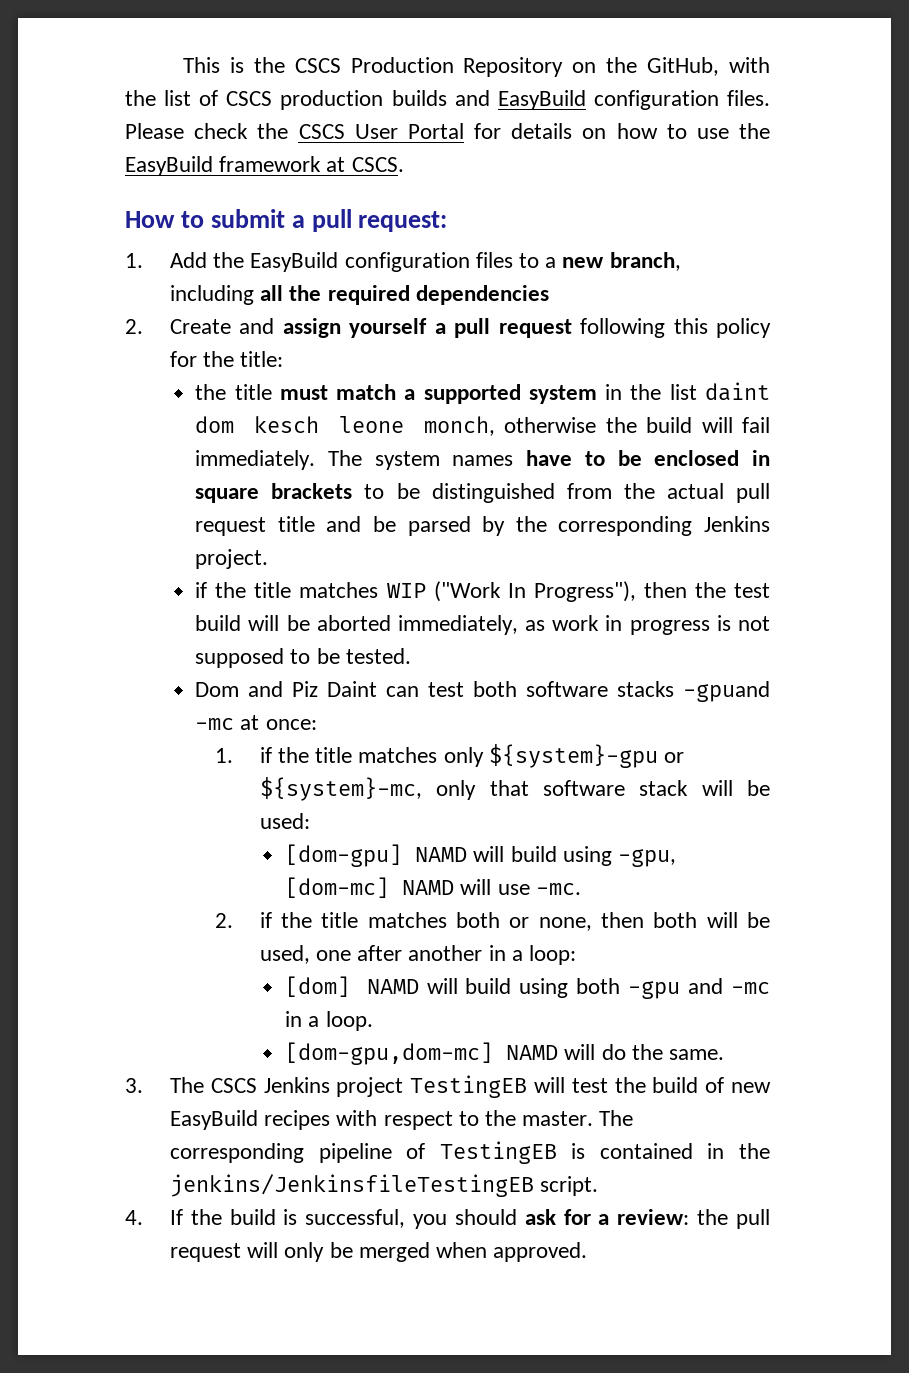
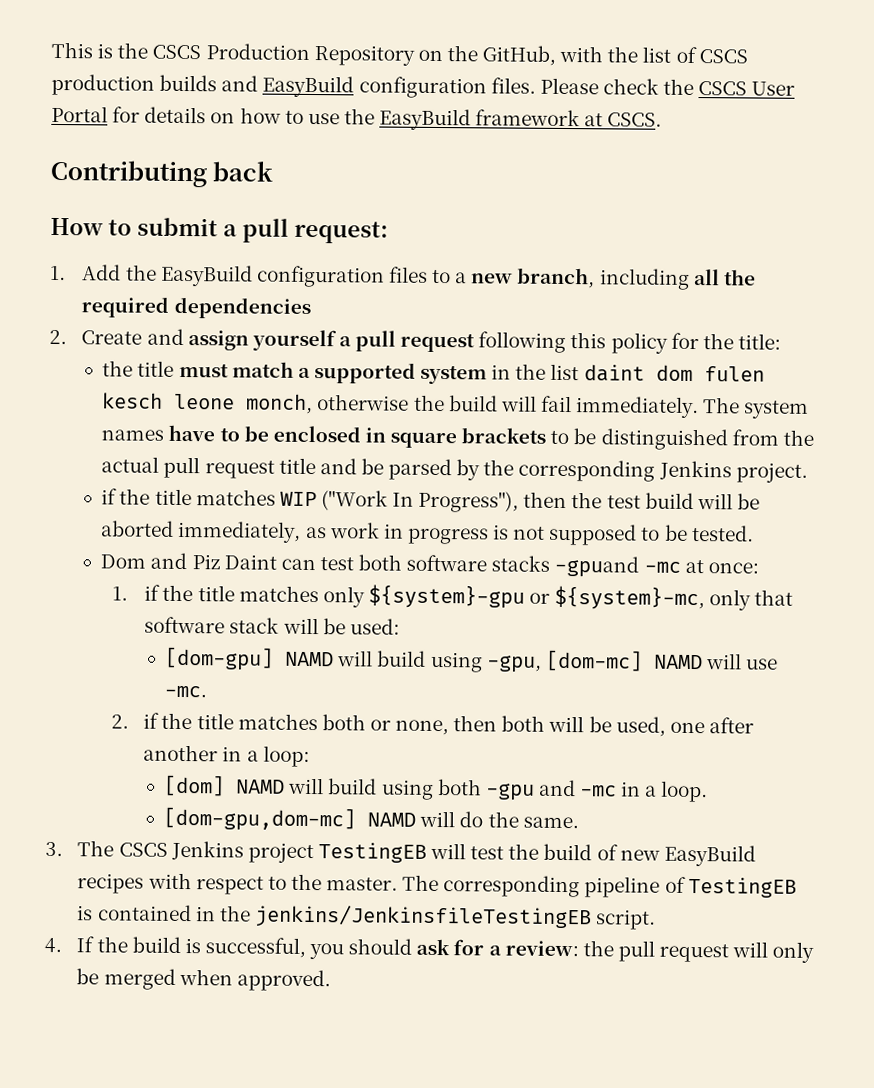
+ Contributing back
- the title must match a supported system in the list daint dom kesch leone monch, otherwise the build will fail immediately.
+ the title must match a supported system in the list daint dom fulen kesch leone monch, otherwise the build will fail immediately.

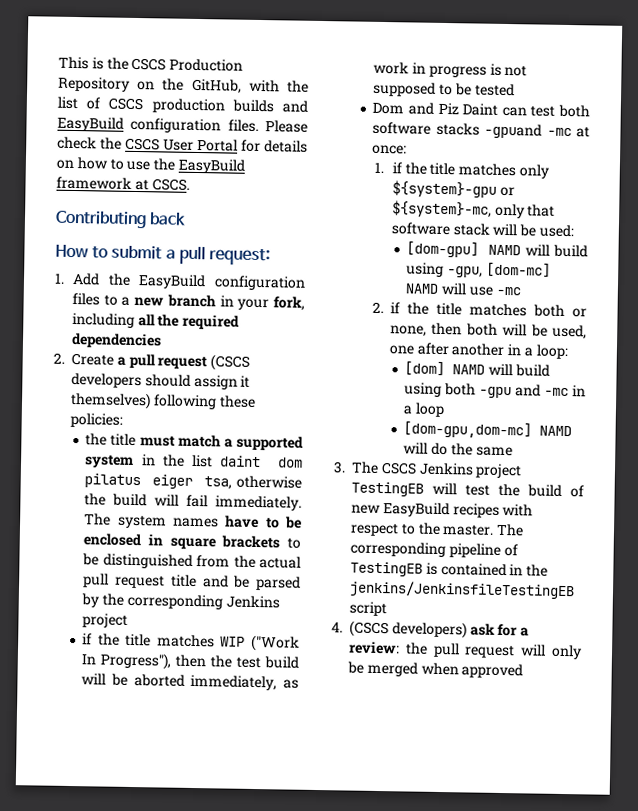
- 1. Add the EasyBuild configuration files to a new branch, including all the required dependencies
+ 1. Add the EasyBuild configuration files to a new branch in your fork, including all the required dependencies
- 2. Create and assign yourself a pull request following this policy for the title:
+ 2. Create a pull request (CSCS developers should assign it themselves) following these policies:
- the title must match a supported system in the list daint dom fulen kesch leone monch, otherwise the build will fail immediately.
+ the title must match a supported system in the list daint dom pilatus eiger tsa, otherwise the build will fail immediately.
- The system names have to be enclosed in square brackets to be distinguished from the actual pull request title and be parsed by the corresponding Jenkins project.
+ The system names have to be enclosed in square brackets to be distinguished from the actual pull request title and be parsed by the corresponding Jenkins project
- if the title matches WIP ("Work In Progress"), then the test build will be aborted immediately, as work in progress is not supposed to be tested.
+ if the title matches WIP ("Work In Progress"), then the test build will be aborted immediately, as work in progress is not supposed to be tested
- [dom-gpu] NAMD will build using -gpu, [dom-mc] NAMD will use -mc.
+ [dom-gpu] NAMD will build using -gpu, [dom-mc] NAMD will use -mc
- [dom] NAMD will build using both -gpu and -mc in a loop.
+ [dom] NAMD will build using both -gpu and -mc in a loop
- [dom-gpu,dom-mc] NAMD will do the same.
+ [dom-gpu,dom-mc] NAMD will do the same
- The corresponding pipeline of TestingEB is contained in the jenkins/JenkinsfileTestingEB script.
+ The corresponding pipeline of TestingEB is contained in the jenkins/JenkinsfileTestingEB script
- 4. If the build is successful, you should ask for a review: the pull request will only be merged when approved.
+ 4. (CSCS developers) ask for a review: the pull request will only be merged when approved

